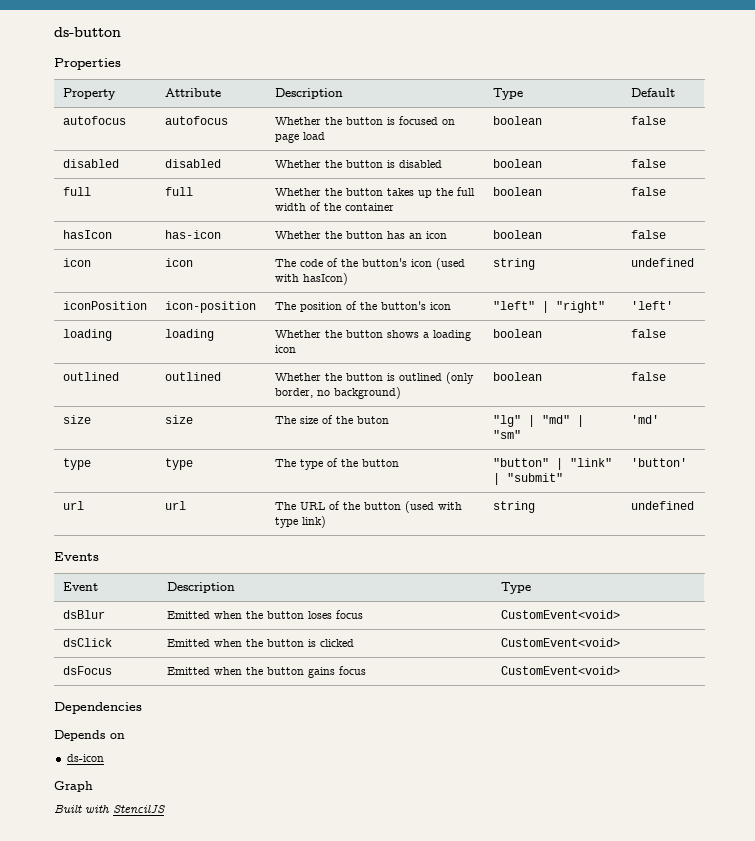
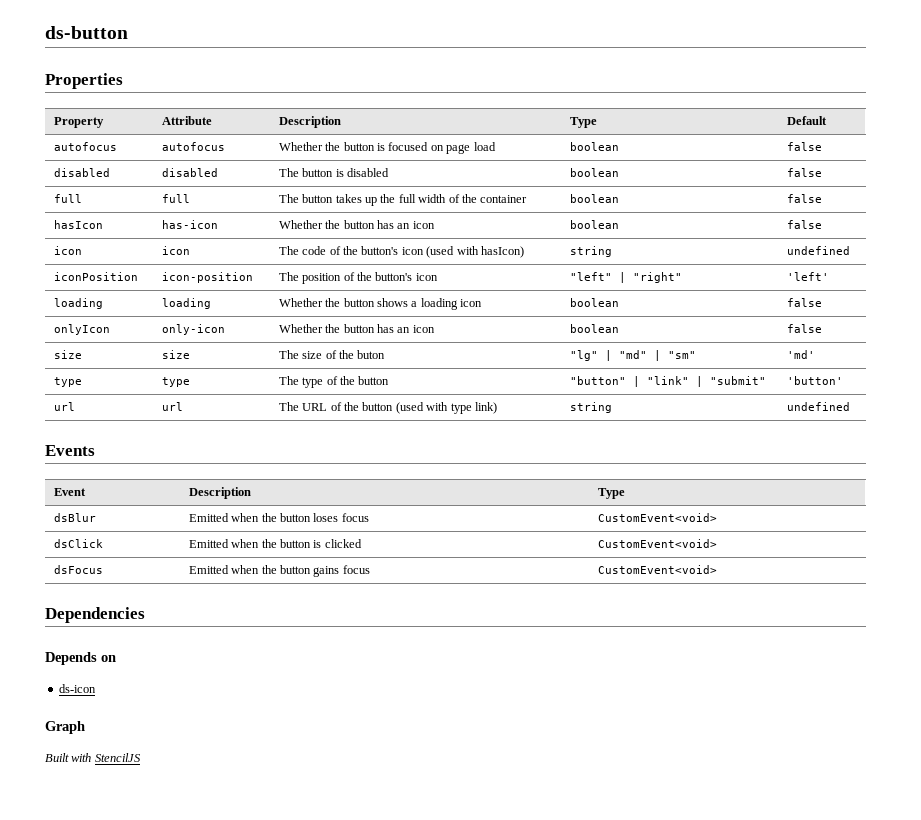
- disabled | disabled | Whether the button is disabled | boolean | false
+ disabled | disabled | The button is disabled | boolean | false
- full | full | Whether the button takes up the full width of the container | boolean | false
+ full | full | The button takes up the full width of the container | boolean | false
- outlined | outlined | Whether the button is outlined (only border, no background) | boolean | false
+ onlyIcon | only-icon | Whether the button has an icon | boolean | false

